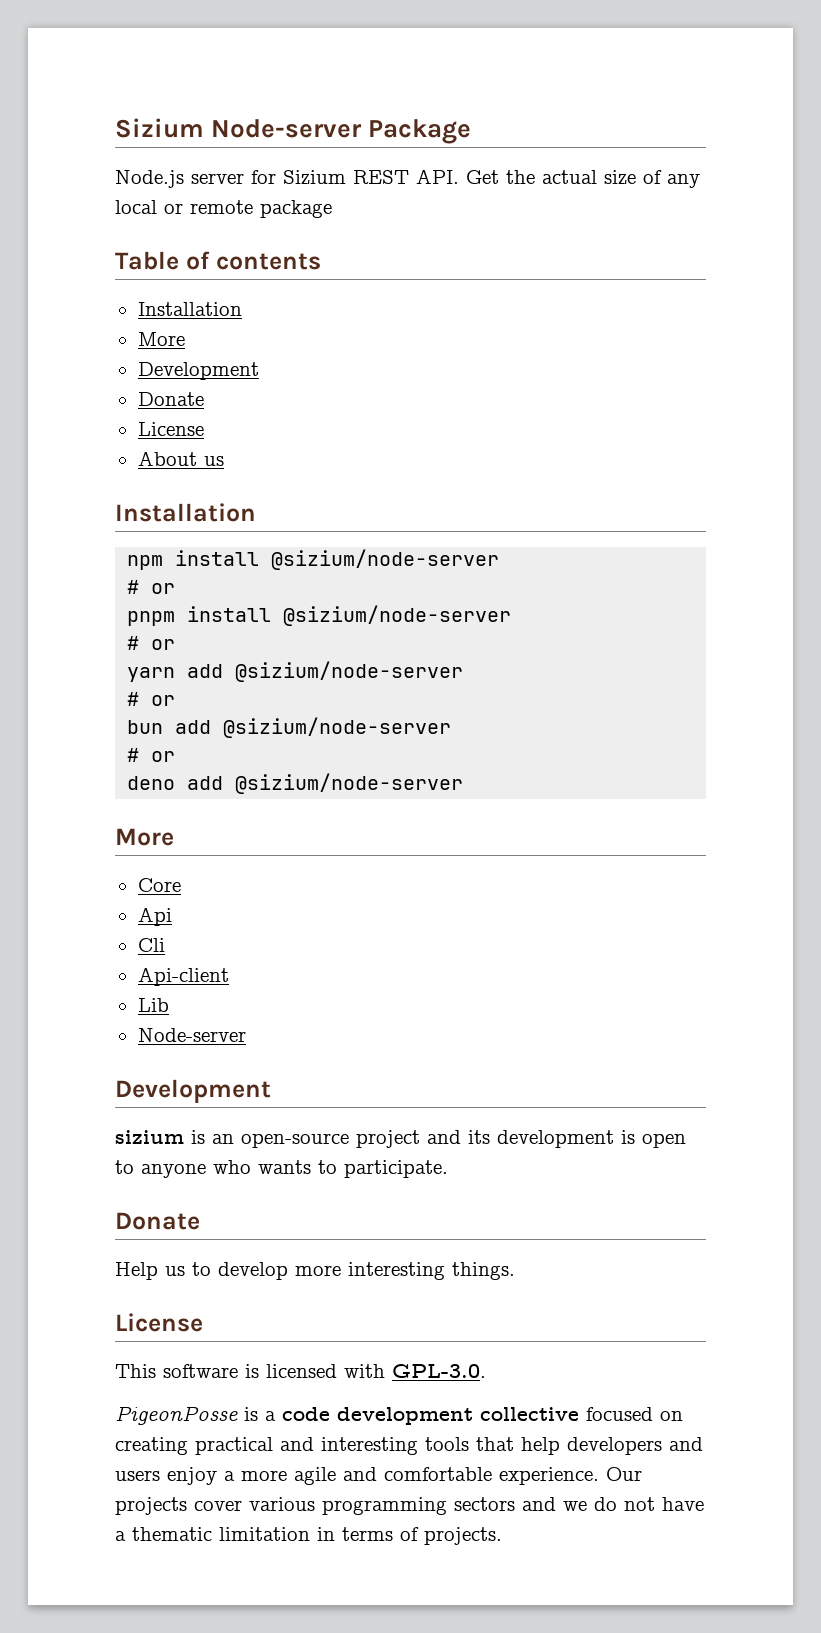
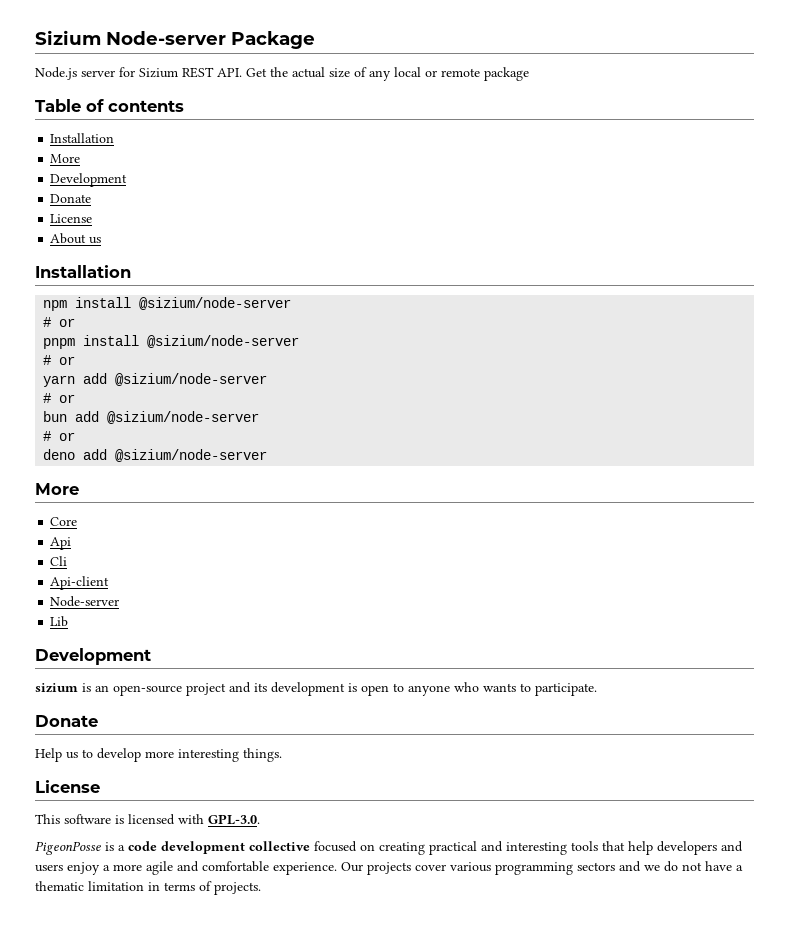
  Api-client
+ Node-server
  Lib
- Node-server

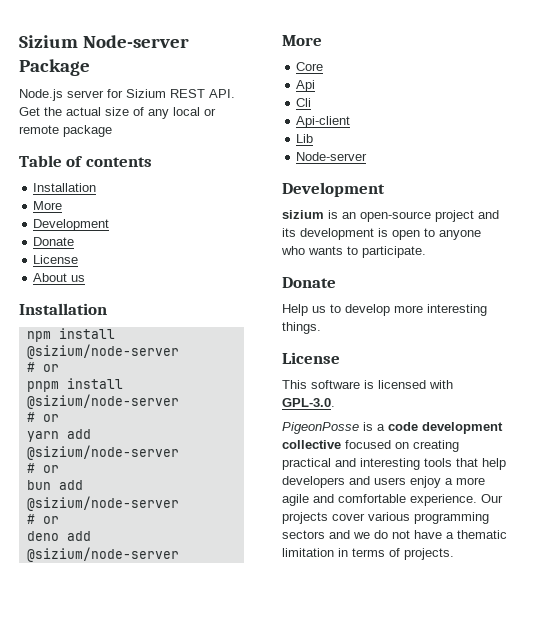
  Api-client
+ Lib
  Node-server
- Lib

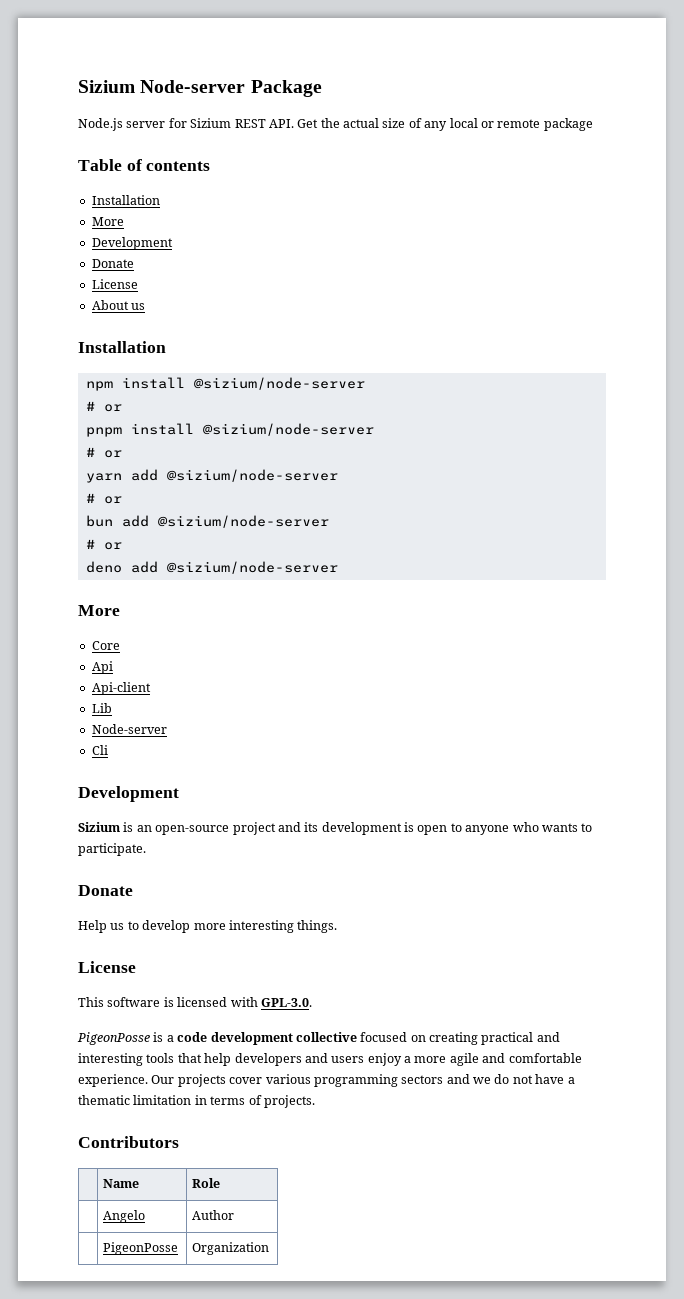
- Cli
  Lib
  Node-server
+ Cli
  Development
- sizium is an open-source project and its development is open to anyone who wants to participate.
+ Sizium is an open-source project and its development is open to anyone who wants to participate.
+ Contributors
+ | Name | Role
+ | Angelo | Author
+ | PigeonPosse | Organization

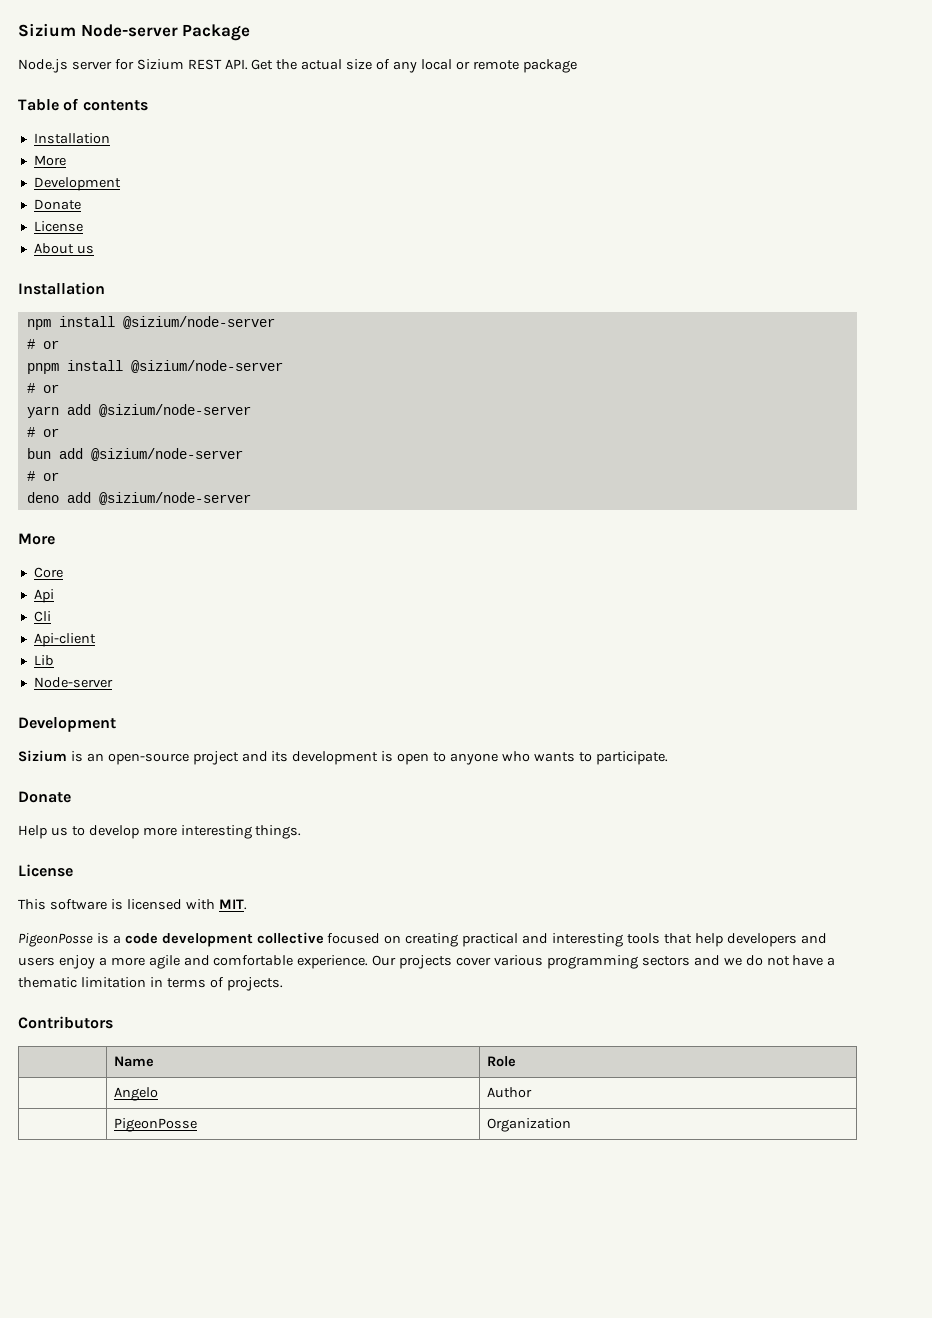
+ Cli
- Cli
- This software is licensed with GPL-3.0.
+ This software is licensed with MIT.

